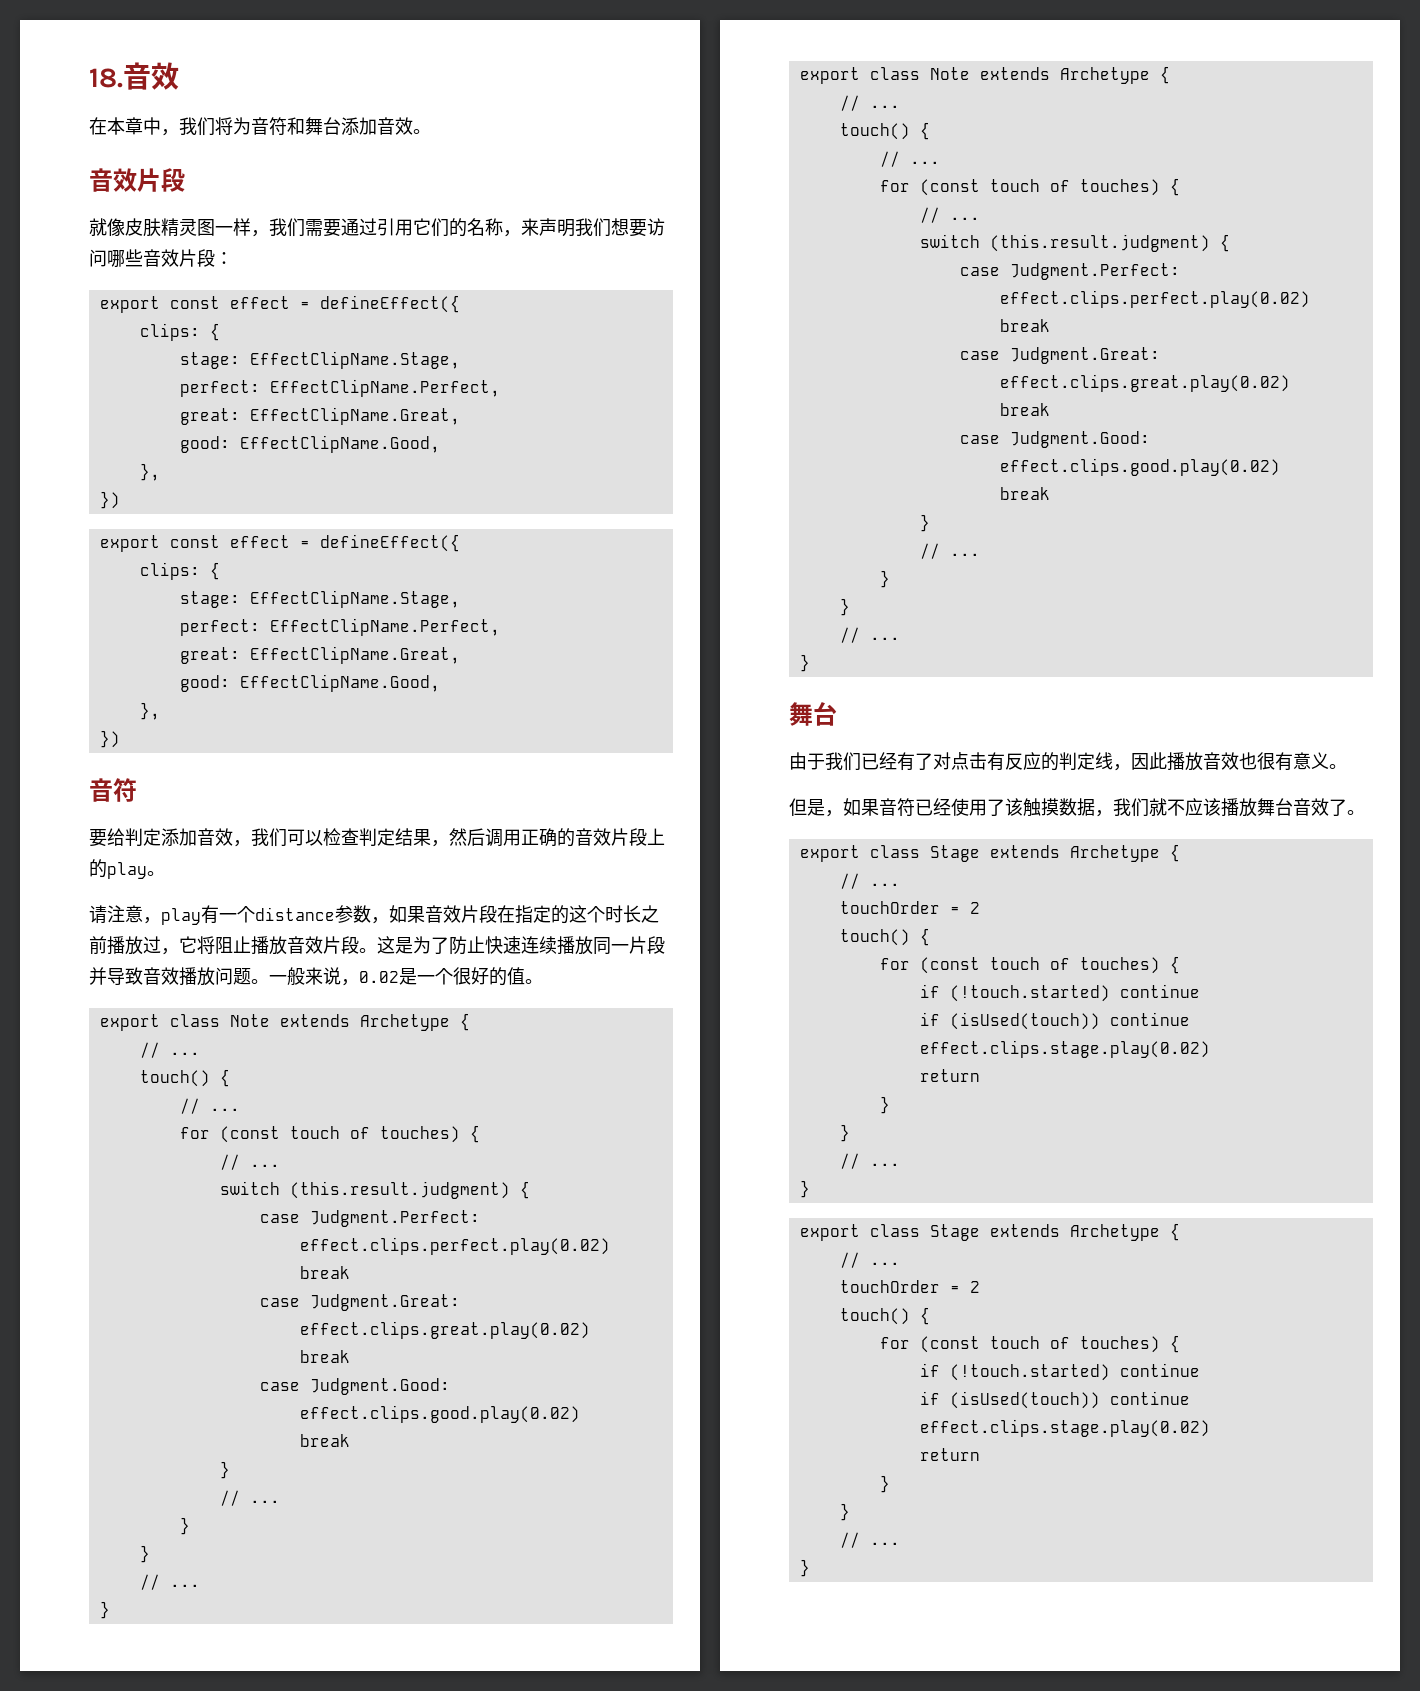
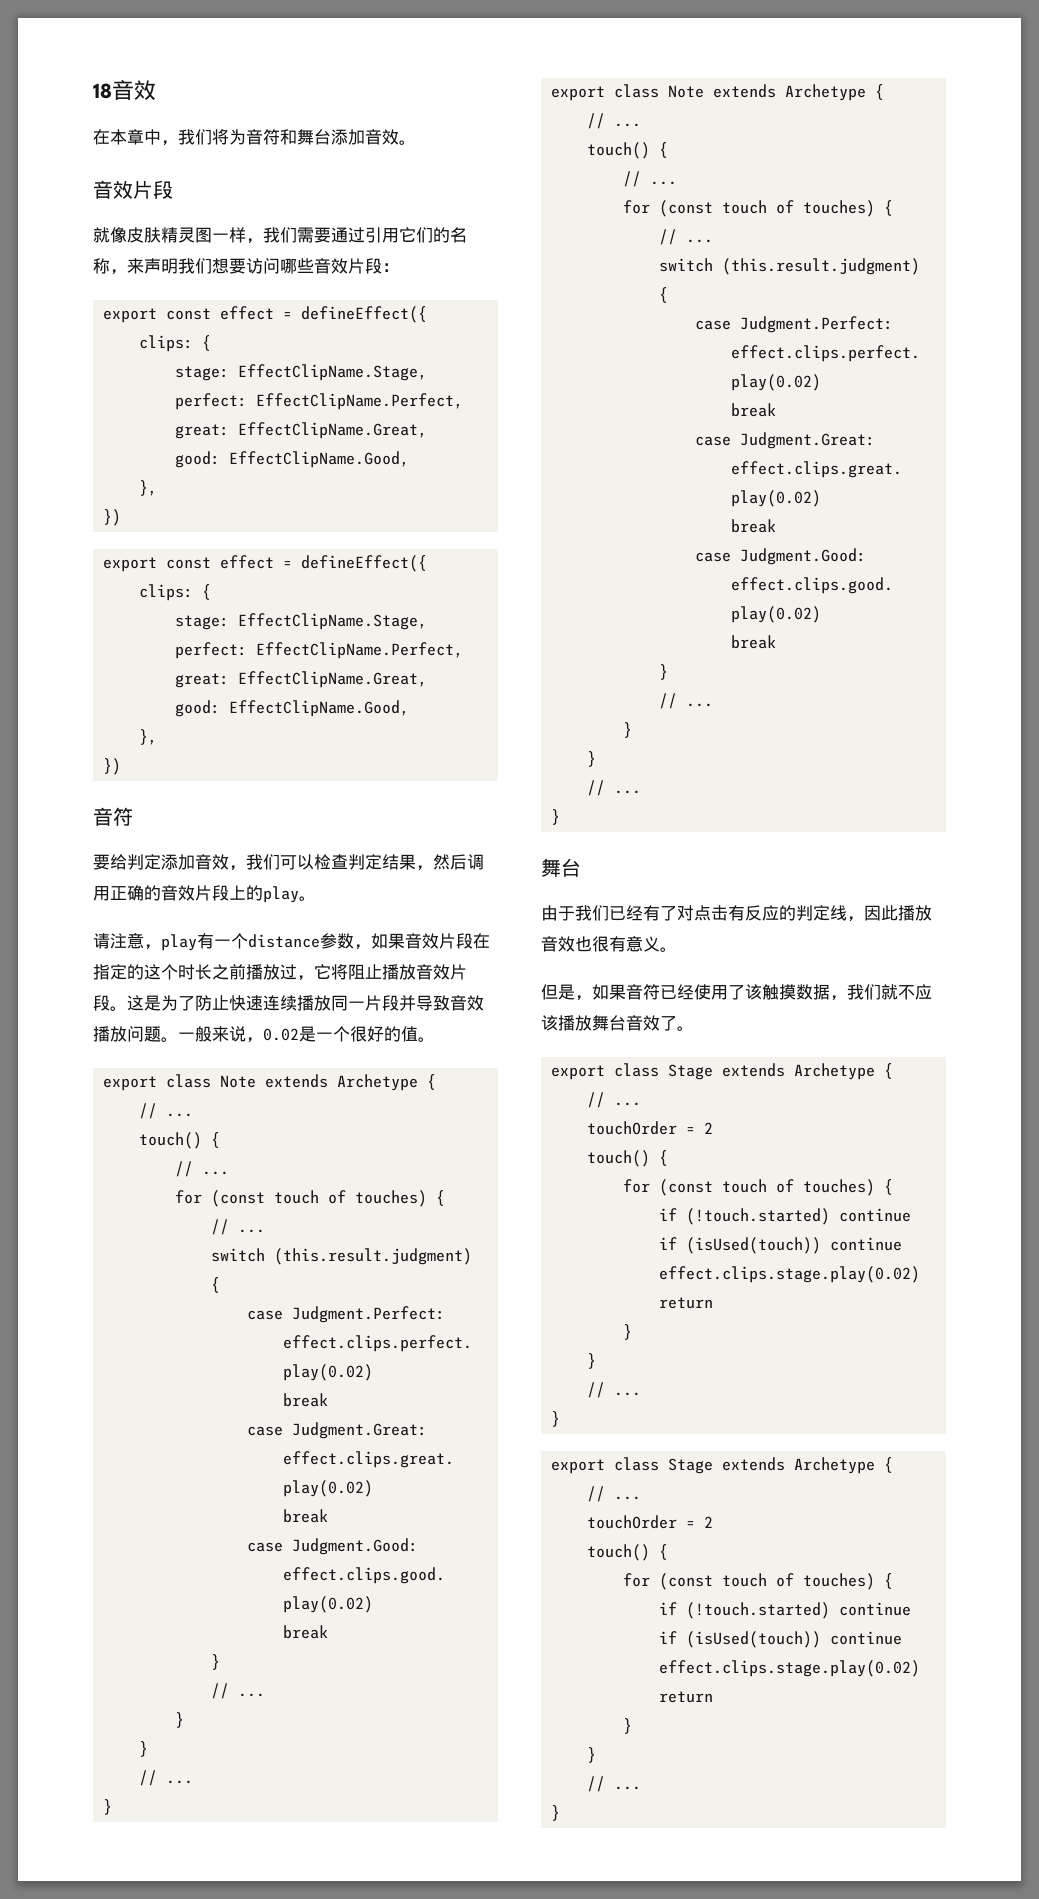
- 18.音效
+ 18音效

